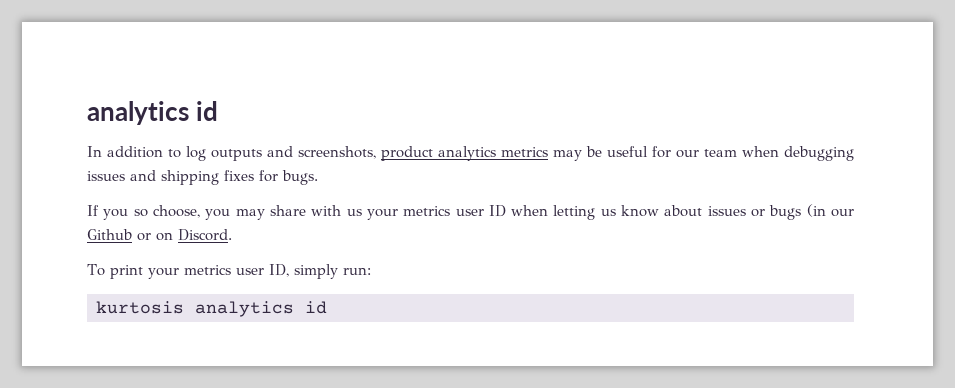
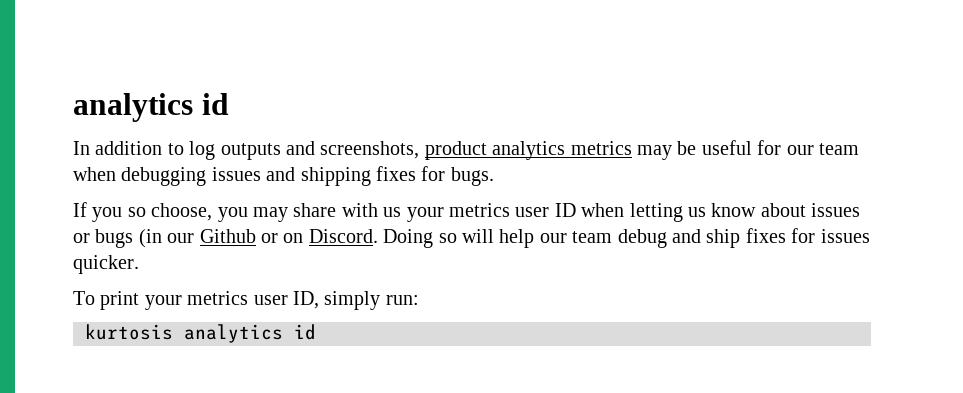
+ Doing so will help our team debug and ship fixes for issues quicker.

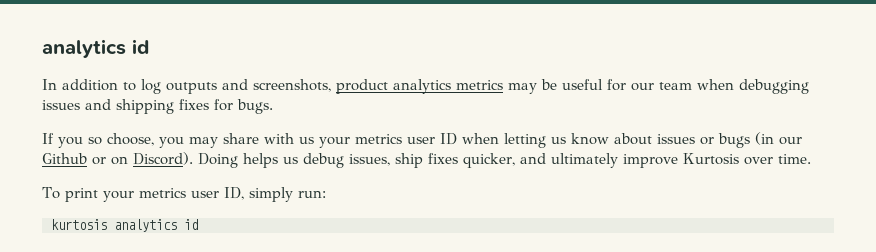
- If you so choose, you may share with us your metrics user ID when letting us know about issues or bugs (in our Github or on Discord. Doing so will help our team debug and ship fixes for issues quicker.
+ If you so choose, you may share with us your metrics user ID when letting us know about issues or bugs (in our Github or on Discord). Doing helps us debug issues, ship fixes quicker, and ultimately improve Kurtosis over time.

